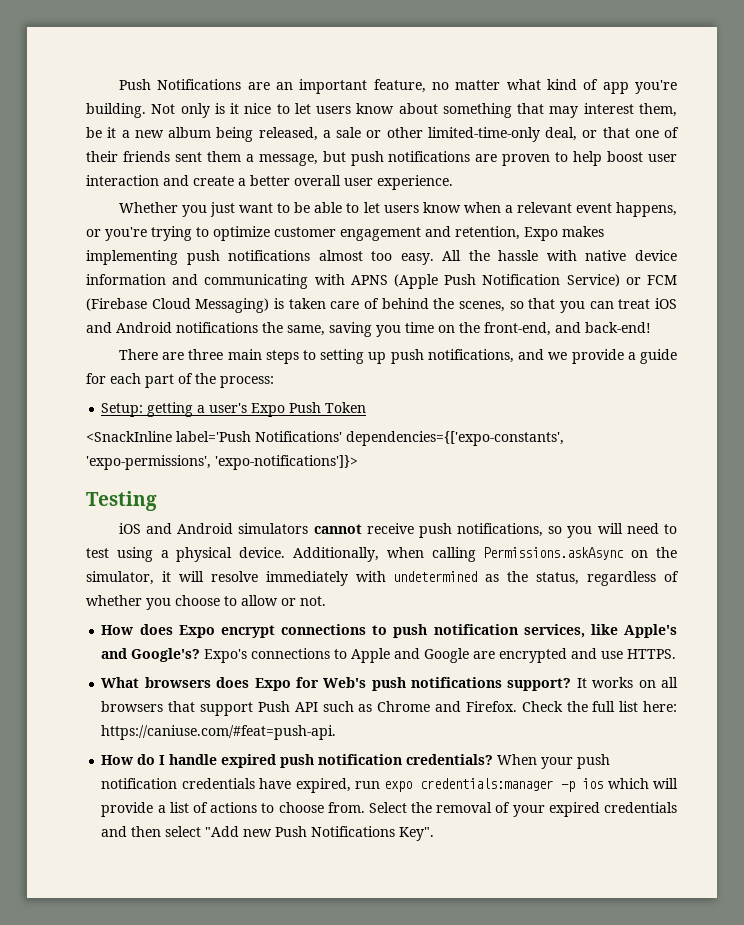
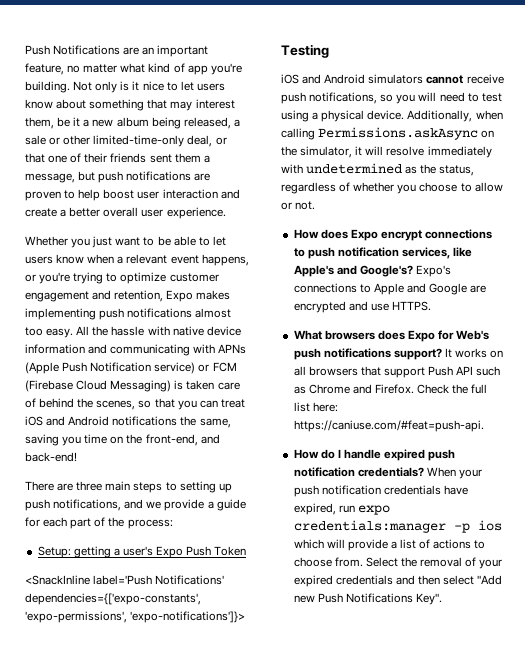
- All the hassle with native device information and communicating with APNS (Apple Push Notification Service) or FCM (Firebase Cloud Messaging) is taken care of behind the scenes, so that you can treat iOS and Android notifications the same, saving you time on the front-end, and back-end!
+ All the hassle with native device information and communicating with APNs (Apple Push Notification service) or FCM (Firebase Cloud Messaging) is taken care of behind the scenes, so that you can treat iOS and Android notifications the same, saving you time on the front-end, and back-end!

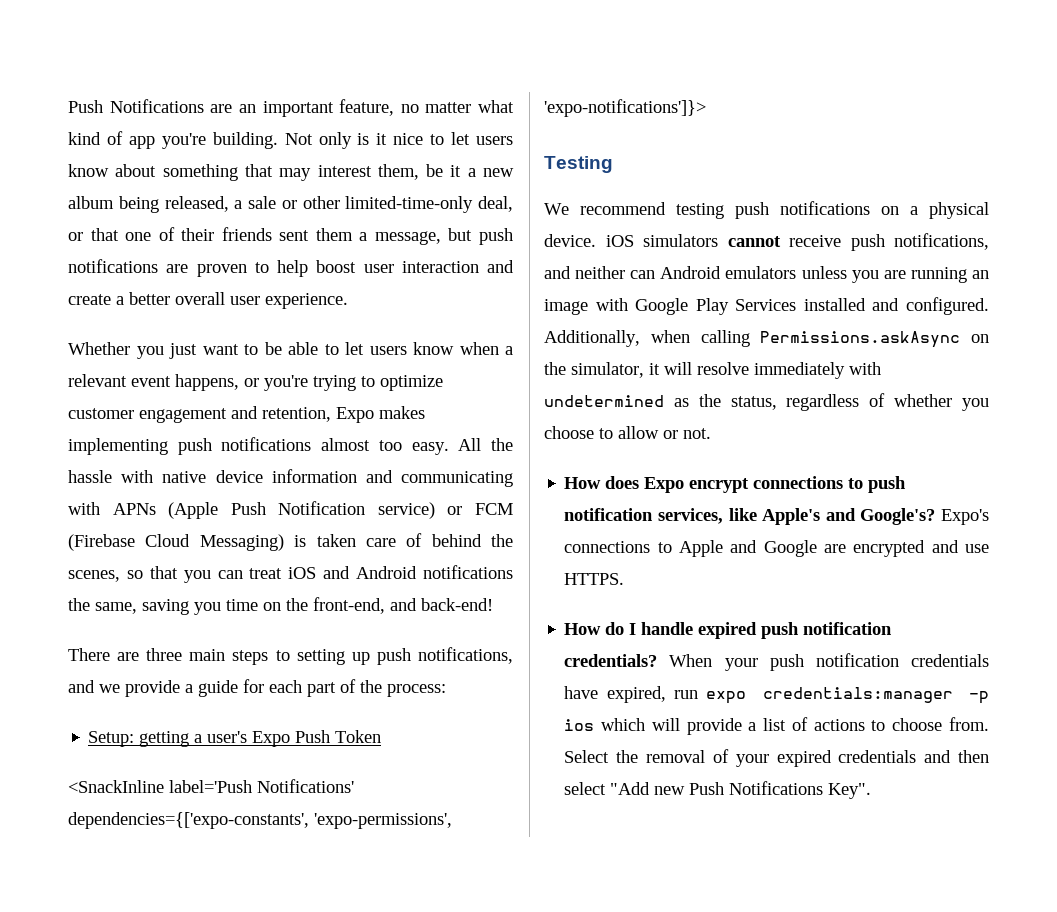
- iOS and Android simulators cannot receive push notifications, so you will need to test using a physical device.
+ We recommend testing push notifications on a physical device. iOS simulators cannot receive push notifications, and neither can Android emulators unless you are running an image with Google Play Services installed and configured.
- What browsers does Expo for Web's push notifications support? It works on all browsers that support Push API such as Chrome and Firefox. Check the full list here: https://caniuse.com/#feat=push-api.

